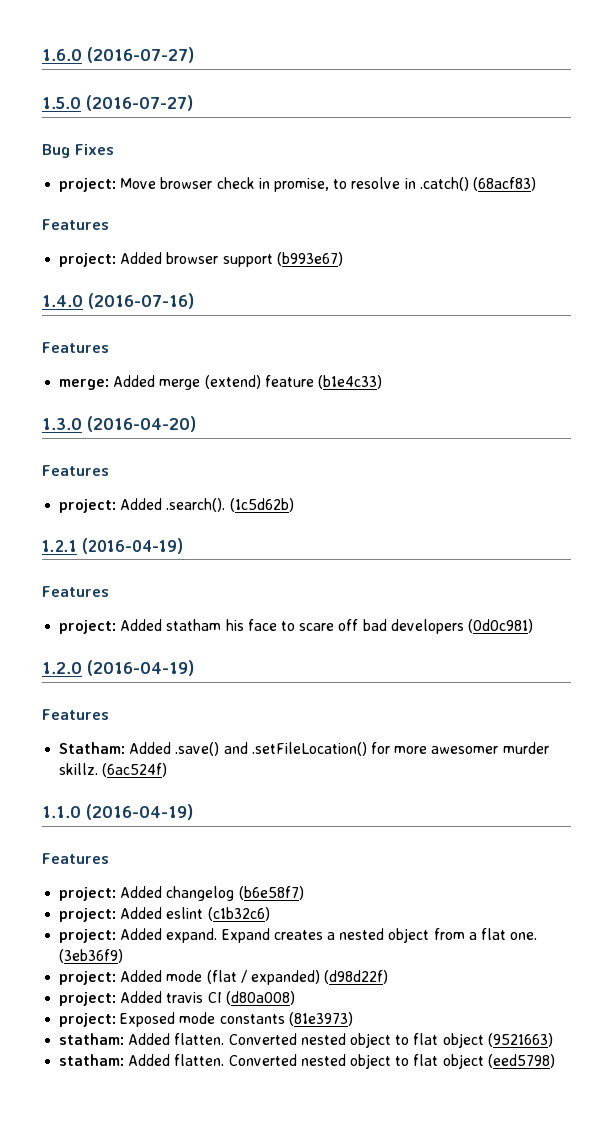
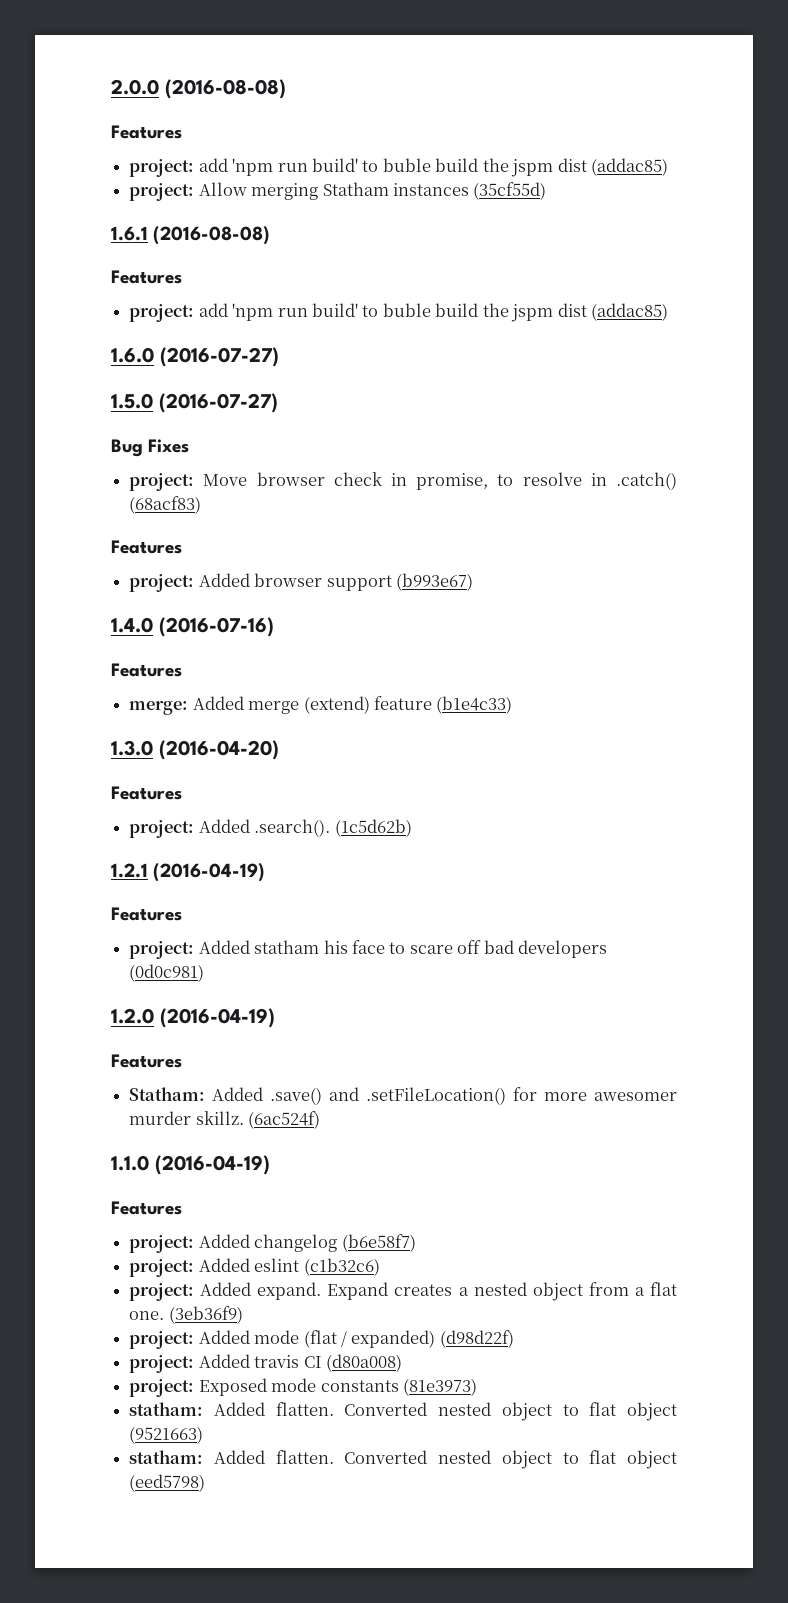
+ 2.0.0 (2016-08-08)
+ Features
+ project: add 'npm run build' to buble build the jspm dist (addac85)
+ project: Allow merging Statham instances (35cf55d)
+ 1.6.1 (2016-08-08)
+ Features
+ project: add 'npm run build' to buble build the jspm dist (addac85)

